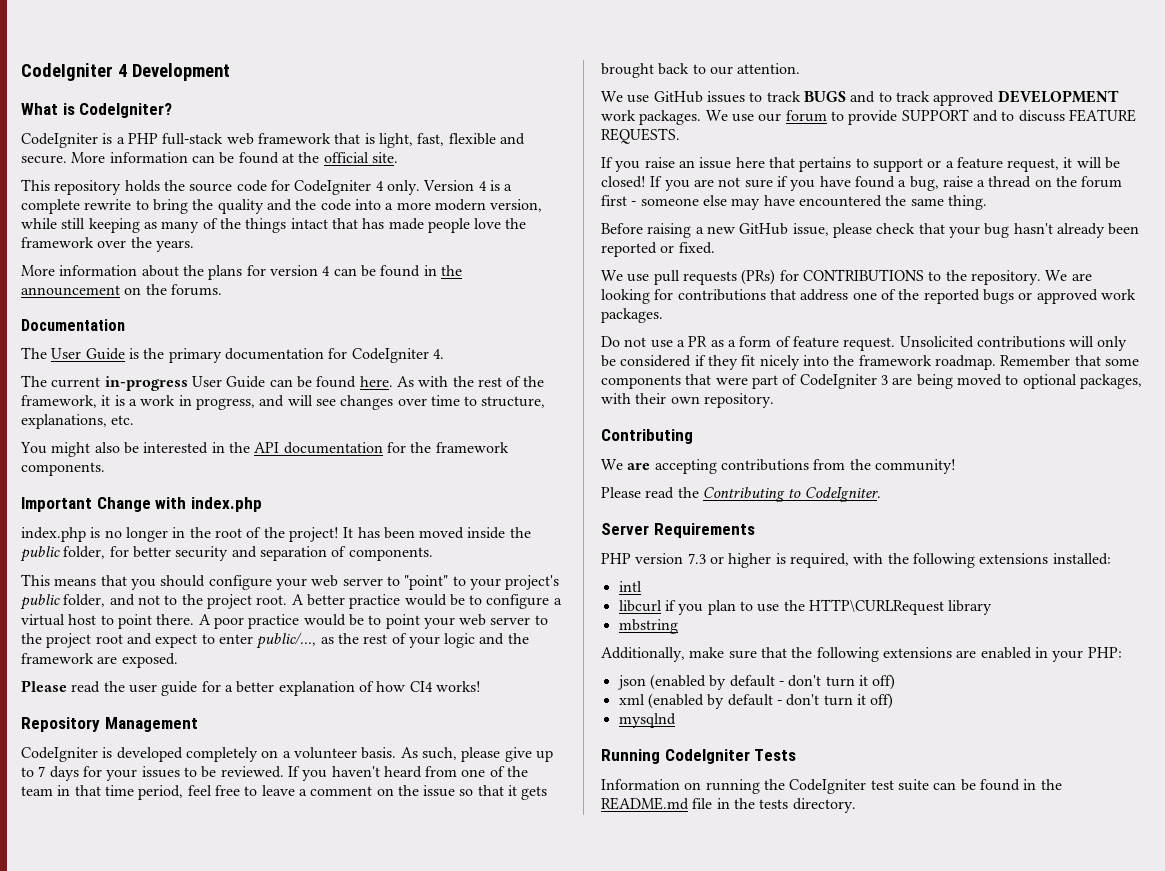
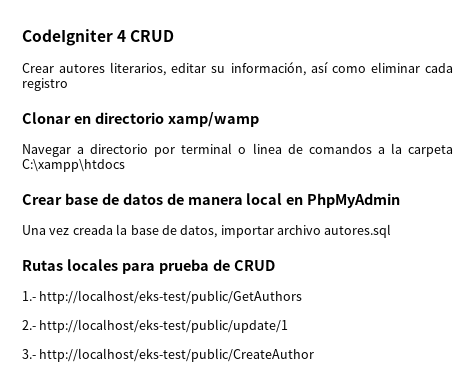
- CodeIgniter 4 Development
- What is CodeIgniter?
- CodeIgniter is a PHP full-stack web framework that is light, fast, flexible and secure. More information can be found at the official site.
- This repository holds the source code for CodeIgniter 4 only. Version 4 is a complete rewrite to bring the quality and the code into a more modern version, while still keeping as many of the things intact that has made people love the framework over the years.
- More information about the plans for version 4 can be found in the announcement on the forums.
- Documentation
- The User Guide is the primary documentation for CodeIgniter 4.
- The current in-progress User Guide can be found here. As with the rest of the framework, it is a work in progress, and will see changes over time to structure, explanations, etc.
- You might also be interested in the API documentation for the framework components.
- Important Change with index.php
- index.php is no longer in the root of the project! It has been moved inside the public folder, for better security and separation of components.
- This means that you should configure your web server to "point" to your project's public folder, and not to the project root. A better practice would be to configure a virtual host to point there. A poor practice would be to point your web server to the project root and expect to enter public/..., as the rest of your logic and the framework are exposed.
- Please read the user guide for a better explanation of how CI4 works!
- Repository Management
- CodeIgniter is developed completely on a volunteer basis. As such, please give up to 7 days for your issues to be reviewed. If you haven't heard from one of the team in that time period, feel free to leave a comment on the issue so that it gets brought back to our attention.
- We use GitHub issues to track BUGS and to track approved DEVELOPMENT work packages. We use our forum to provide SUPPORT and to discuss FEATURE REQUESTS.
- If you raise an issue here that pertains to support or a feature request, it will be closed! If you are not sure if you have found a bug, raise a thread on the forum first - someone else may have encountered the same thing.
- Before raising a new GitHub issue, please check that your bug hasn't already been reported or fixed.
- We use pull requests (PRs) for CONTRIBUTIONS to the repository. We are looking for contributions that address one of the reported bugs or approved work packages.
- Do not use a PR as a form of feature request. Unsolicited contributions will only be considered if they fit nicely into the framework roadmap. Remember that some components that were part of CodeIgniter 3 are being moved to optional packages, with their own repository.
- Contributing
- We are accepting contributions from the community!
- Please read the Contributing to CodeIgniter.
- Server Requirements
- PHP version 7.3 or higher is required, with the following extensions installed:
- intl
- libcurl if you plan to use the HTTP\CURLRequest library
- mbstring
- Additionally, make sure that the following extensions are enabled in your PHP:
- json (enabled by default - don't turn it off)
- xml (enabled by default - don't turn it off)
- mysqlnd
- Running CodeIgniter Tests
- Information on running the CodeIgniter test suite can be found in the README.md file in the tests directory.
+ CodeIgniter 4 CRUD
+ Crear autores literarios, editar su información, así como eliminar cada registro
+ Clonar en directorio xamp/wamp
+ Navegar a directorio por terminal o linea de comandos a la carpeta C:\xampp\htdocs
+ Crear base de datos de manera local en PhpMyAdmin
+ Una vez creada la base de datos, importar archivo autores.sql
+ Rutas locales para prueba de CRUD
+ 1.- http://localhost/eks-test/public/GetAuthors
+ 2.- http://localhost/eks-test/public/update/1
+ 3.- http://localhost/eks-test/public/CreateAuthor

